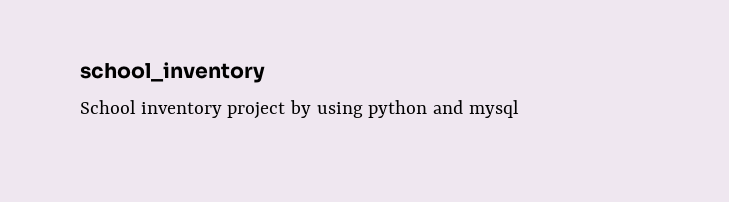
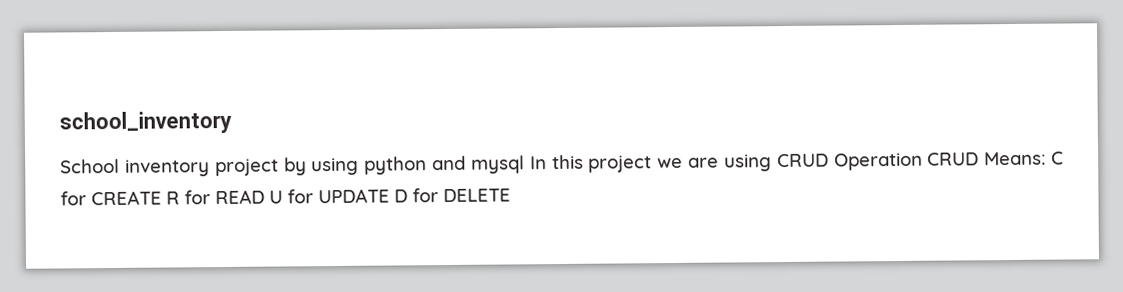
- School inventory project by using python and mysql
+ School inventory project by using python and mysql In this project we are using CRUD Operation CRUD Means: C for CREATE R for READ U for UPDATE D for DELETE

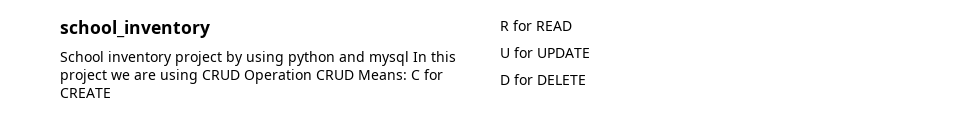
- School inventory project by using python and mysql In this project we are using CRUD Operation CRUD Means: C for CREATE R for READ U for UPDATE D for DELETE
+ School inventory project by using python and mysql In this project we are using CRUD Operation CRUD Means: C for CREATE
+ R for READ
+ U for UPDATE
+ D for DELETE

